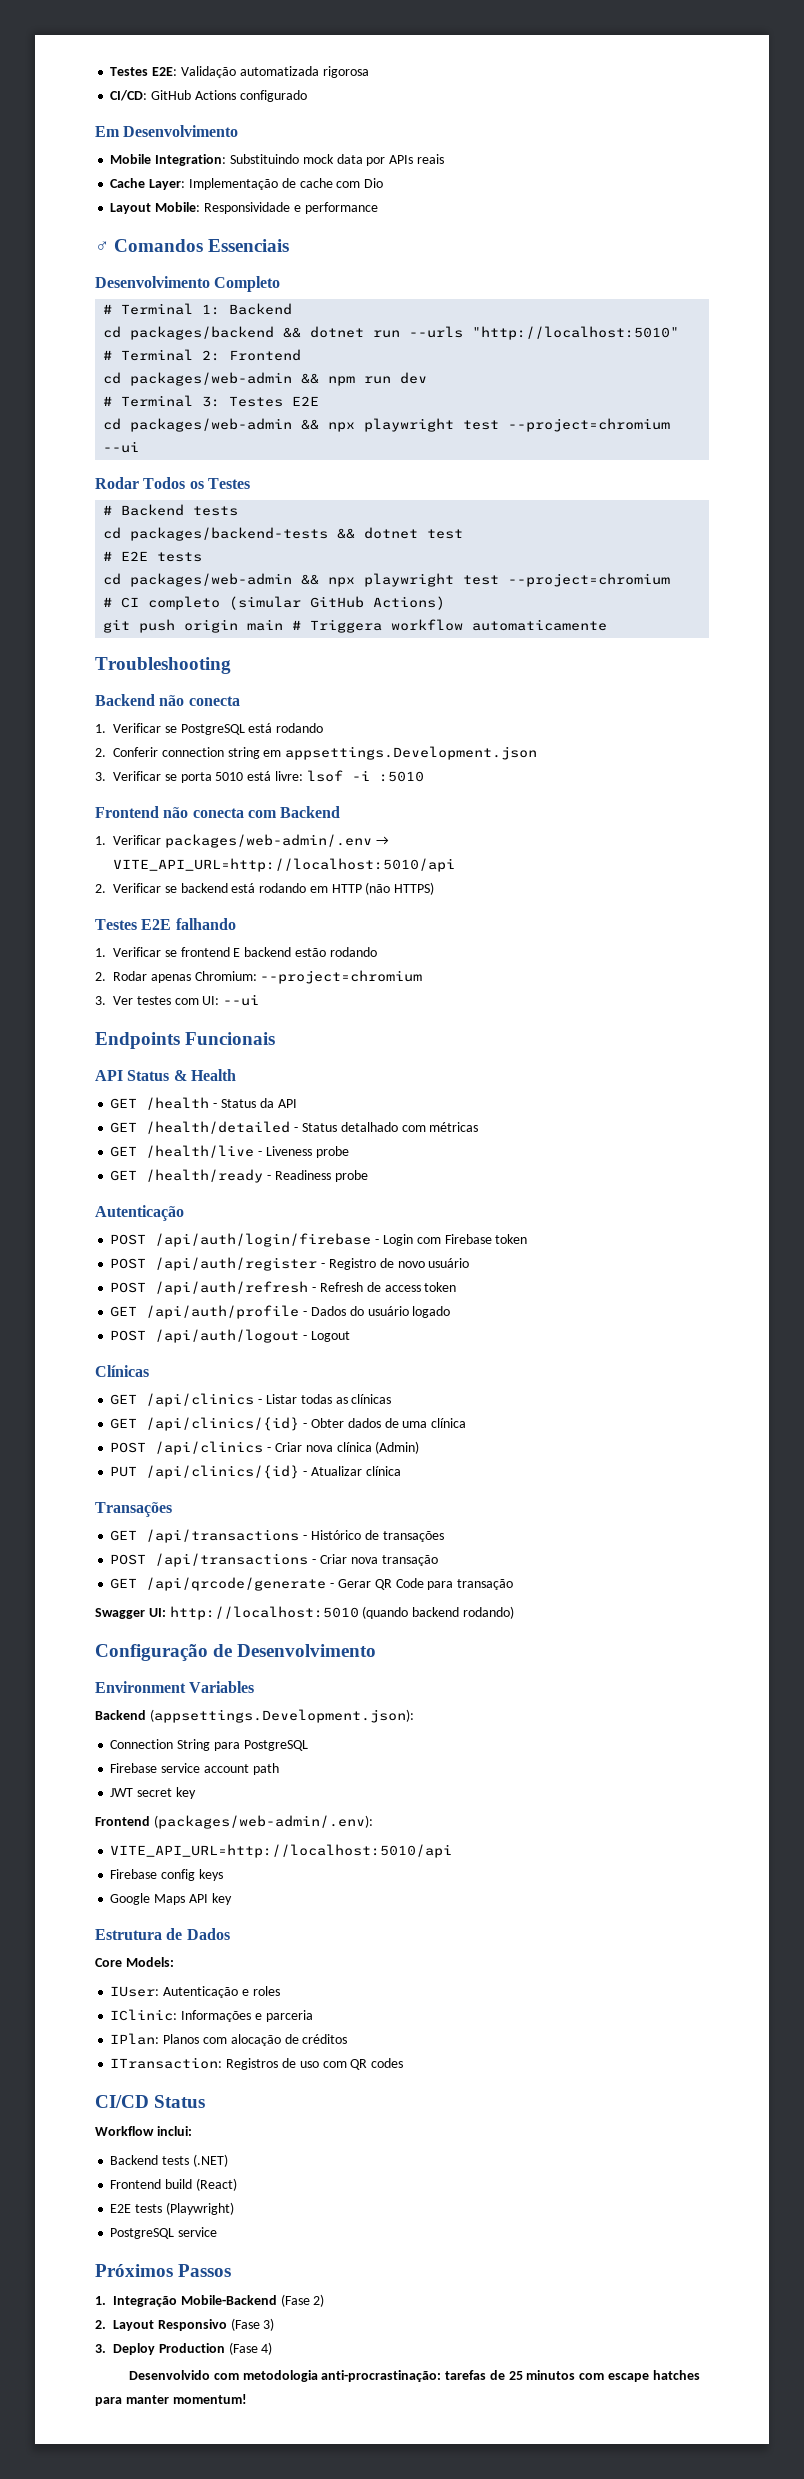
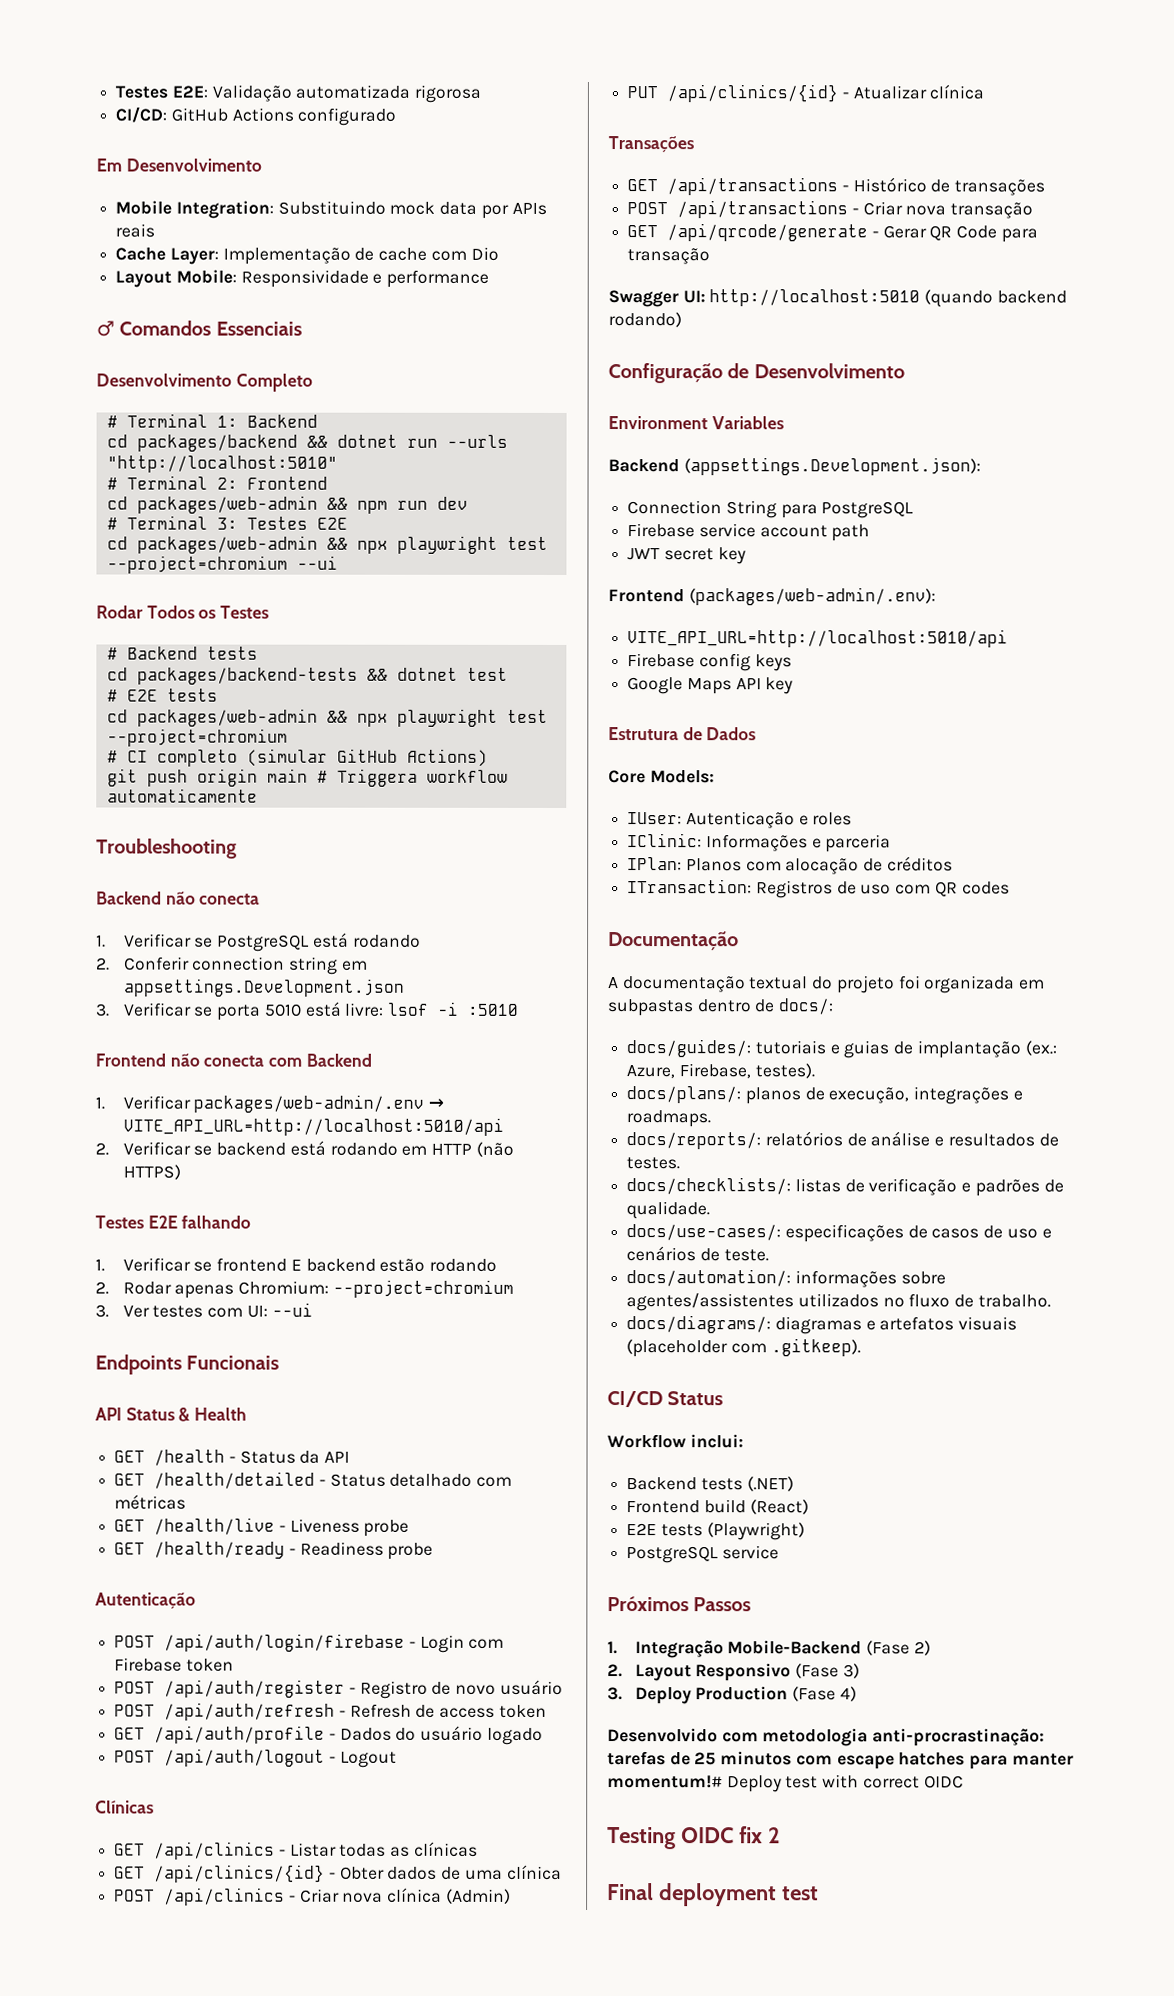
+ Documentação
+ A documentação textual do projeto foi organizada em subpastas dentro de docs/:
+ docs/guides/: tutoriais e guias de implantação (ex.: Azure, Firebase, testes).
+ docs/plans/: planos de execução, integrações e roadmaps.
+ docs/reports/: relatórios de análise e resultados de testes.
+ docs/checklists/: listas de verificação e padrões de qualidade.
+ docs/use-cases/: especificações de casos de uso e cenários de teste.
+ docs/automation/: informações sobre agentes/assistentes utilizados no fluxo de trabalho.
+ docs/diagrams/: diagramas e artefatos visuais (placeholder com .gitkeep).
- Desenvolvido com metodologia anti-procrastinação: tarefas de 25 minutos com escape hatches para manter momentum!
+ Desenvolvido com metodologia anti-procrastinação: tarefas de 25 minutos com escape hatches para manter momentum!# Deploy test with correct OIDC
+ Testing OIDC fix 2
+ Final deployment test

